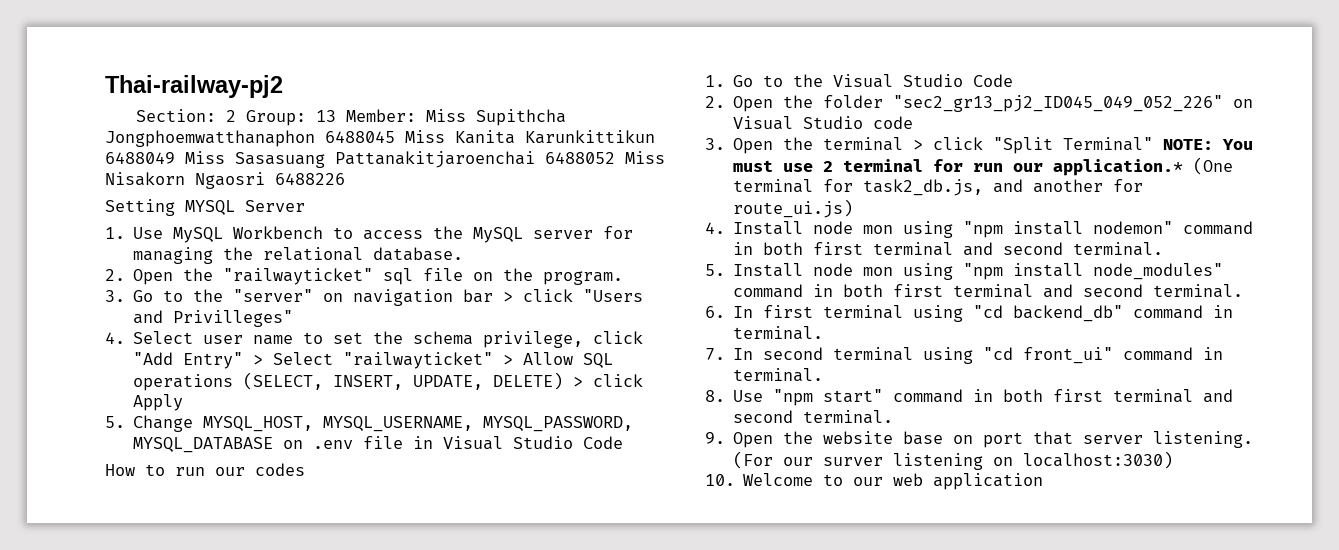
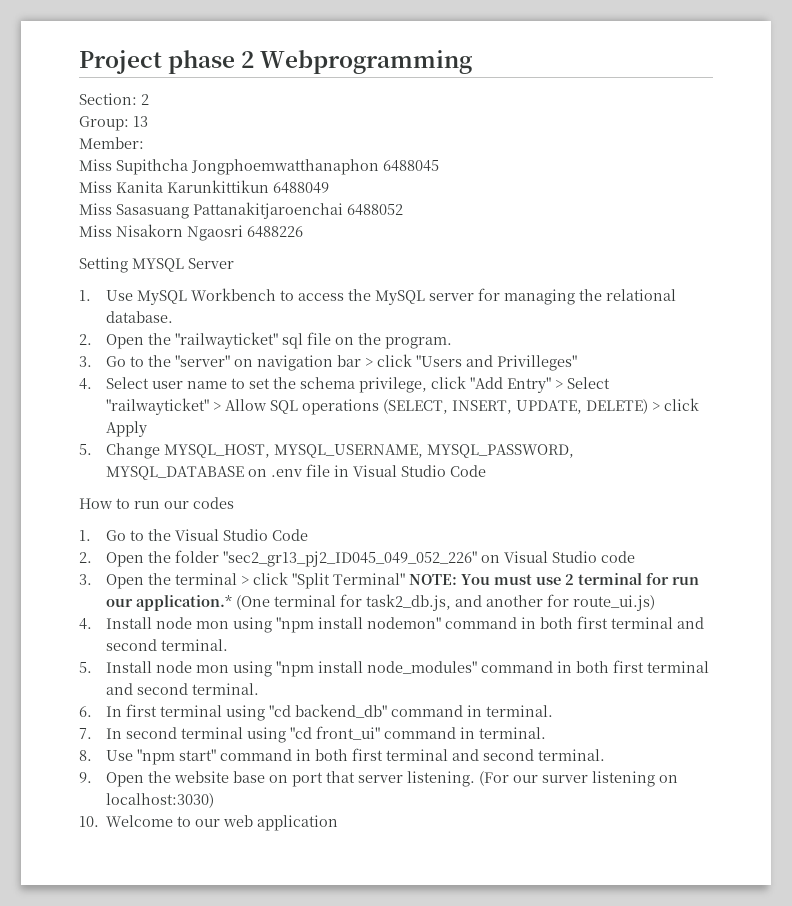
- Thai-railway-pj2
+ Project phase 2 Webprogramming
- Section: 2 Group: 13 Member: Miss Supithcha Jongphoemwatthanaphon 6488045 Miss Kanita Karunkittikun 6488049 Miss Sasasuang Pattanakitjaroenchai 6488052 Miss Nisakorn Ngaosri 6488226
+ Section: 2
+ Group: 13
+ Member:
+ Miss Supithcha Jongphoemwatthanaphon 6488045
+ Miss Kanita Karunkittikun 6488049
+ Miss Sasasuang Pattanakitjaroenchai 6488052
+ Miss Nisakorn Ngaosri 6488226

